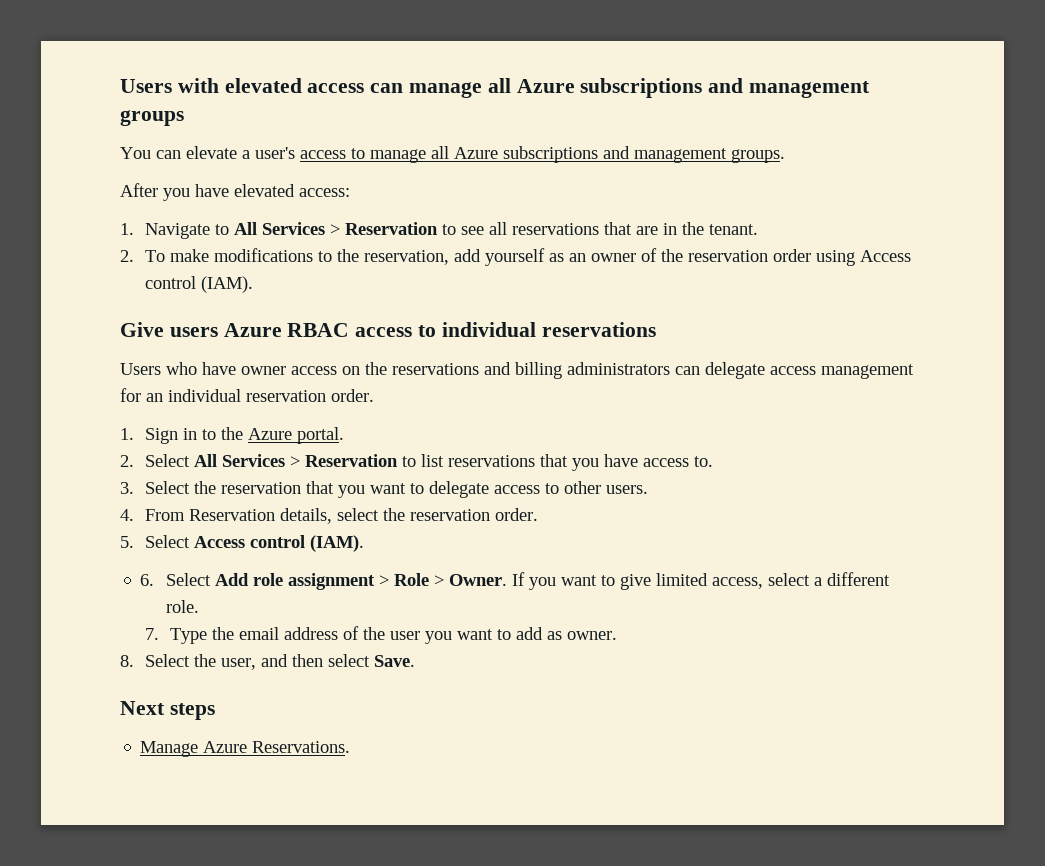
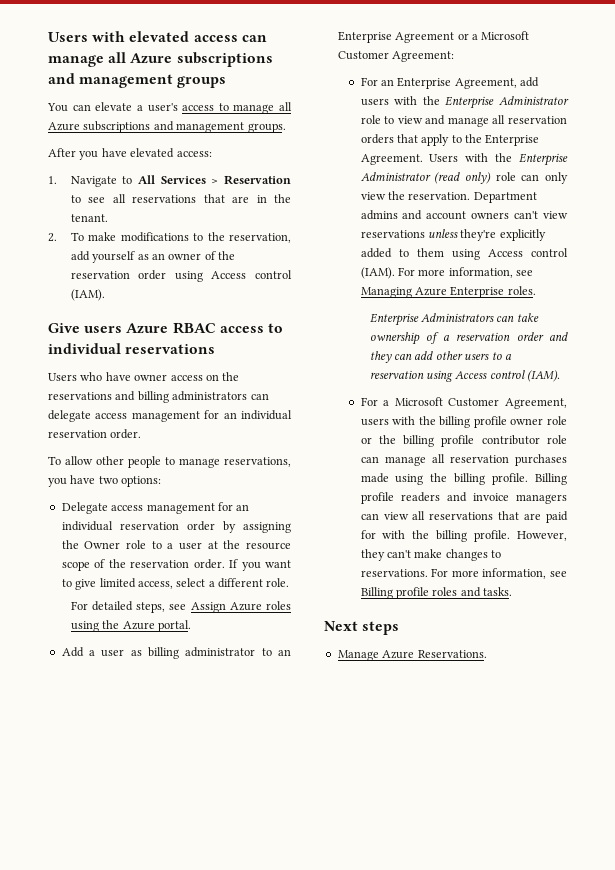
- 1. Sign in to the Azure portal.
- 2. Select All Services > Reservation to list reservations that you have access to.
- 3. Select the reservation that you want to delegate access to other users.
- 4. From Reservation details, select the reservation order.
- 5. Select Access control (IAM).
- 6. Select Add role assignment > Role > Owner.
+ To allow other people to manage reservations, you have two options:
+ Delegate access management for an individual reservation order by assigning the Owner role to a user at the resource scope of the reservation order.
- 7. Type the email address of the user you want to add as owner.
- 8. Select the user, and then select Save.
+ For detailed steps, see Assign Azure roles using the Azure portal.
+ Add a user as billing administrator to an Enterprise Agreement or a Microsoft Customer Agreement:
+ For an Enterprise Agreement, add users with the Enterprise Administrator role to view and manage all reservation orders that apply to the Enterprise Agreement. Users with the Enterprise Administrator (read only) role can only view the reservation. Department admins and account owners can't view reservations unless they're explicitly added to them using Access control (IAM). For more information, see Managing Azure Enterprise roles.
+ Enterprise Administrators can take ownership of a reservation order and they can add other users to a reservation using Access control (IAM).
+ For a Microsoft Customer Agreement, users with the billing profile owner role or the billing profile contributor role can manage all reservation purchases made using the billing profile. Billing profile readers and invoice managers can view all reservations that are paid for with the billing profile. However, they can't make changes to reservations. For more information, see Billing profile roles and tasks.

